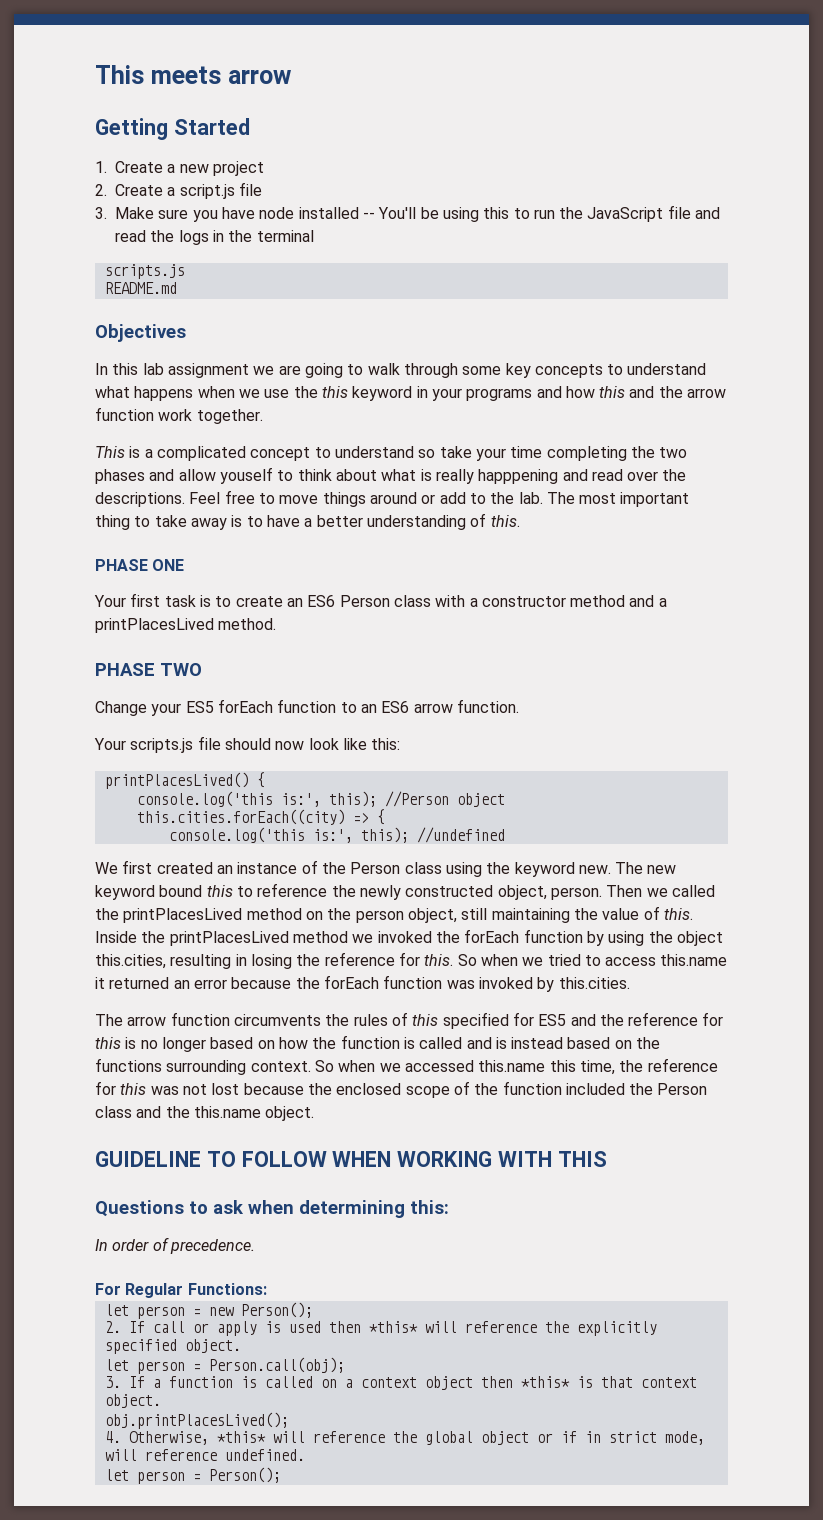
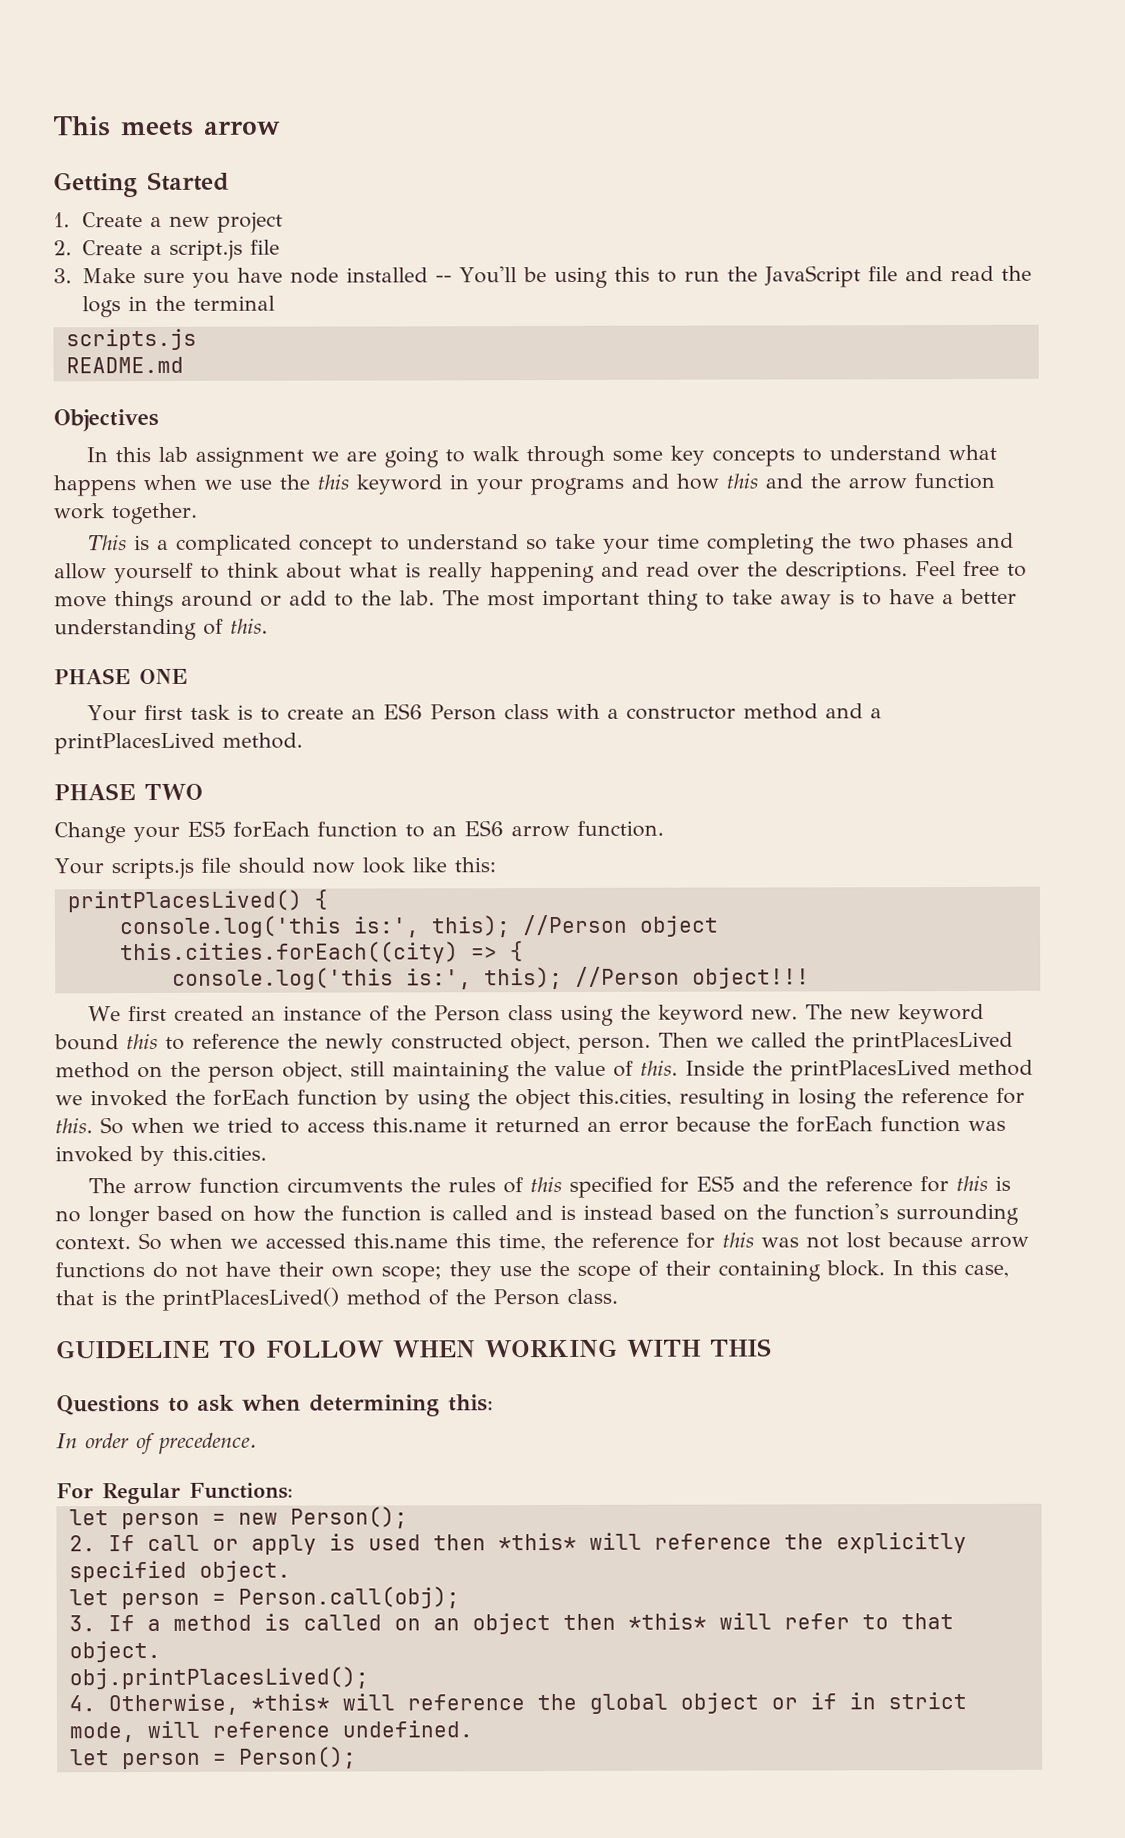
- This is a complicated concept to understand so take your time completing the two phases and allow youself to think about what is really happpening and read over the descriptions.
+ This is a complicated concept to understand so take your time completing the two phases and allow yourself to think about what is really happening and read over the descriptions.
- console.log('this is:', this); //undefined
+ console.log('this is:', this); //Person object!!!
- The arrow function circumvents the rules of this specified for ES5 and the reference for this is no longer based on how the function is called and is instead based on the functions surrounding context.
+ The arrow function circumvents the rules of this specified for ES5 and the reference for this is no longer based on how the function is called and is instead based on the function's surrounding context.
- So when we accessed this.name this time, the reference for this was not lost because the enclosed scope of the function included the Person class and the this.name object.
+ So when we accessed this.name this time, the reference for this was not lost because arrow functions do not have their own scope; they use the scope of their containing block. In this case, that is the printPlacesLived() method of the Person class.
- 3. If a function is called on a context object then *this* is that context object.
+ 3. If a method is called on an object then *this* will refer to that object.

